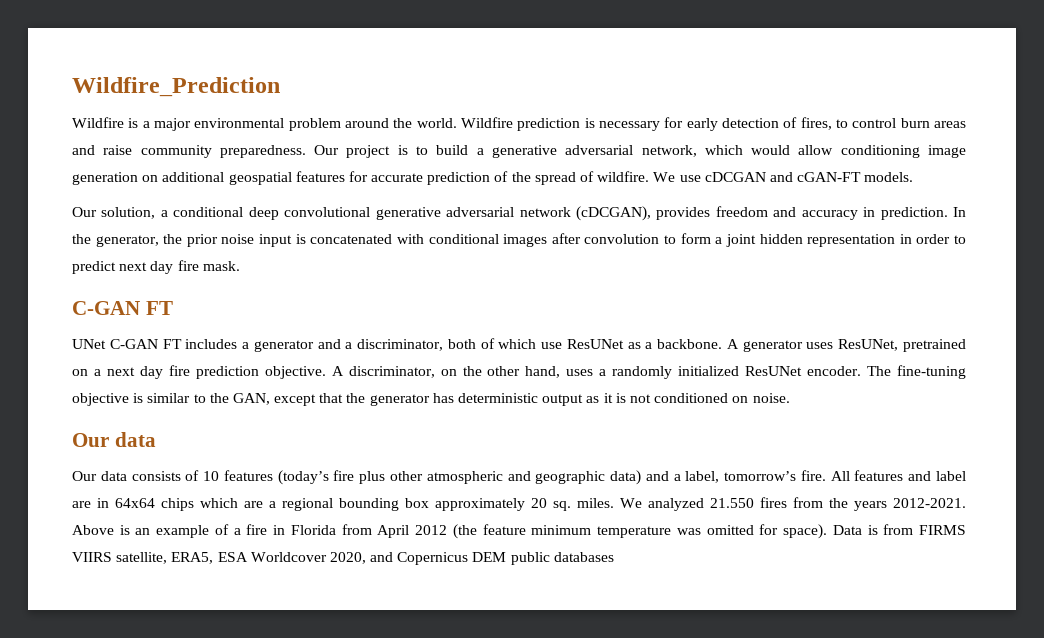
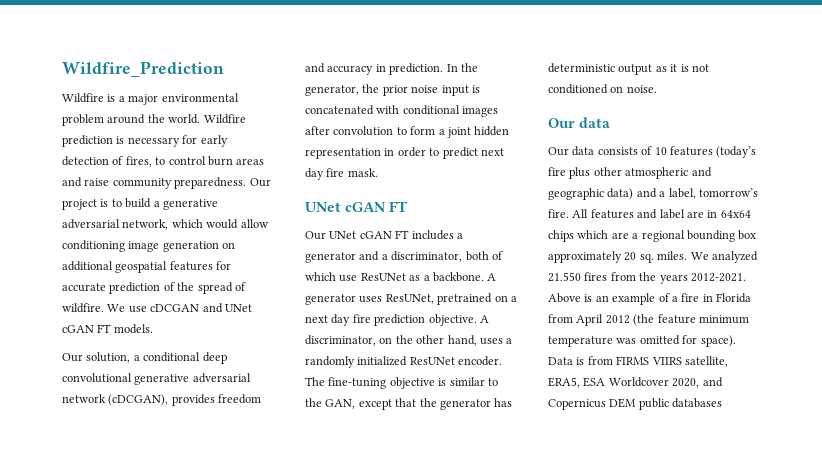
- We use cDCGAN and cGAN-FT models.
+ We use cDCGAN and UNet cGAN FT models.
  In the generator, the prior noise input is concatenated with conditional images after convolution to form a joint hidden representation in order to predict next day fire mask.
- C-GAN FT
+ UNet cGAN FT
- UNet C-GAN FT includes a generator and a discriminator, both of which use ResUNet as a backbone.
+ Our UNet cGAN FT includes a generator and a discriminator, both of which use ResUNet as a backbone.

